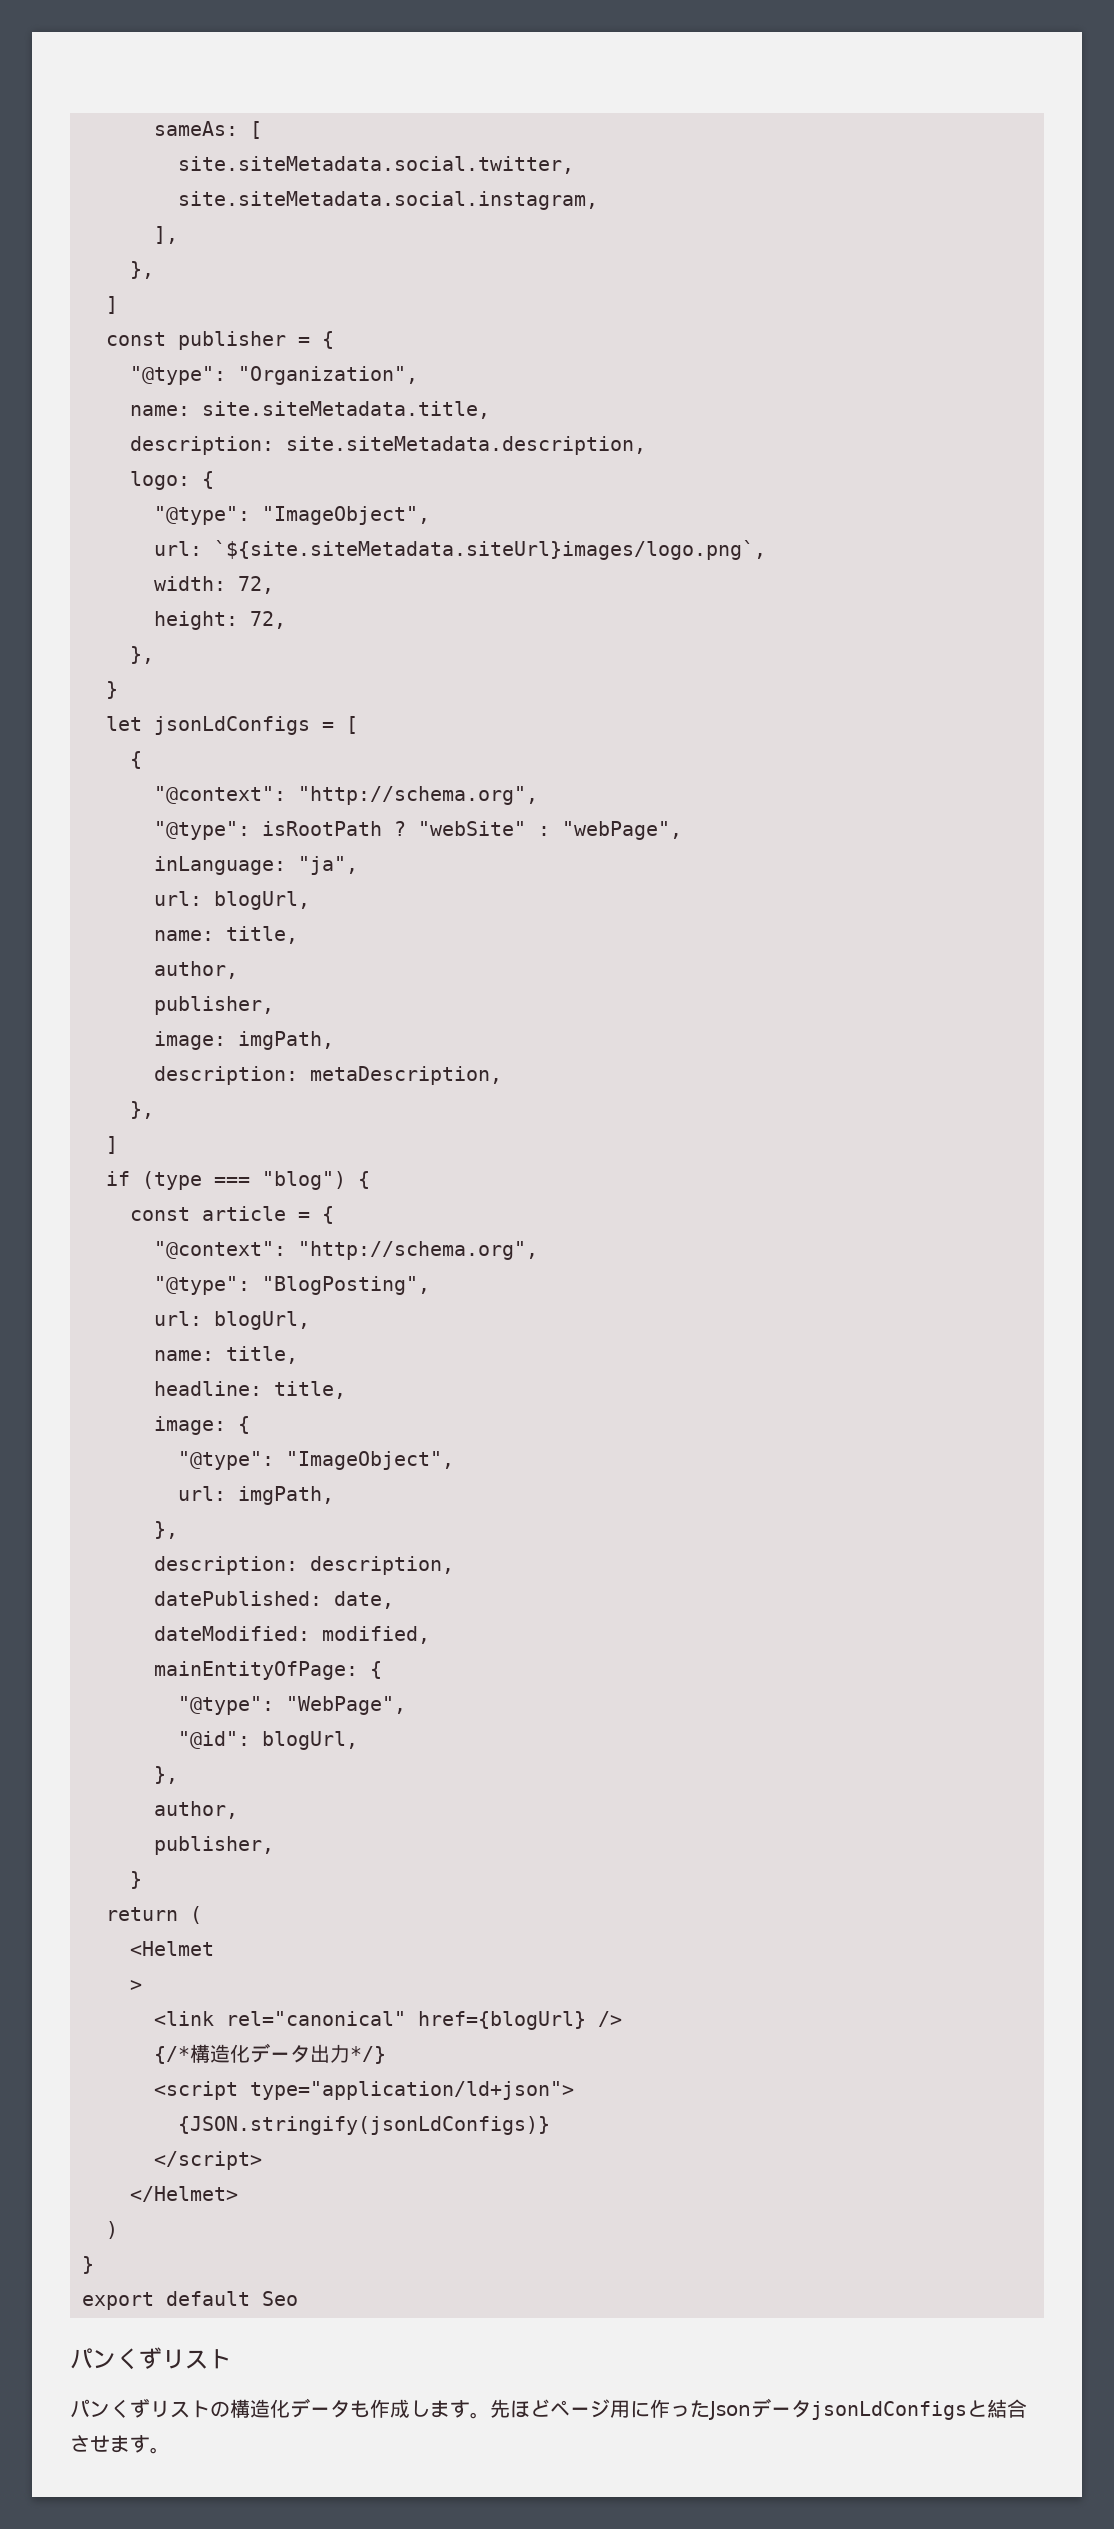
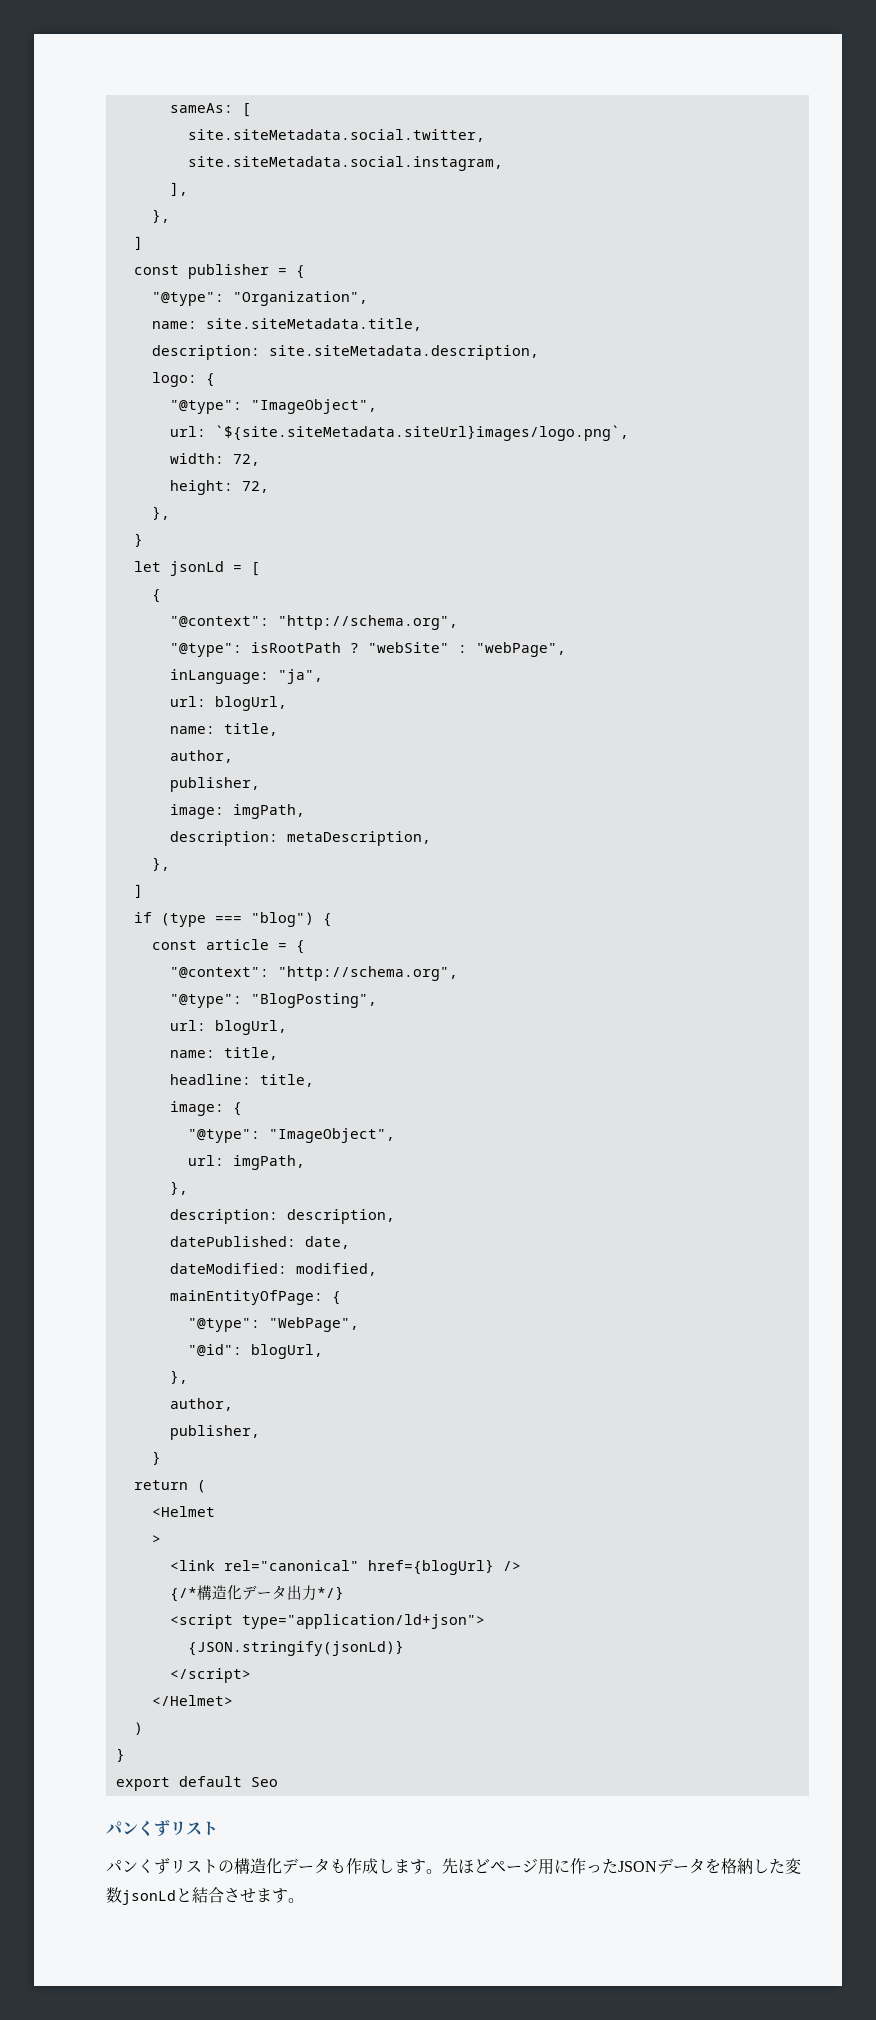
- let jsonLdConfigs = [
+ let jsonLd = [
- {JSON.stringify(jsonLdConfigs)}
+ {JSON.stringify(jsonLd)}
- 先ほどページ用に作ったJsonデータjsonLdConfigsと結合させます。
+ 先ほどページ用に作ったJSONデータを格納した変数jsonLdと結合させます。

